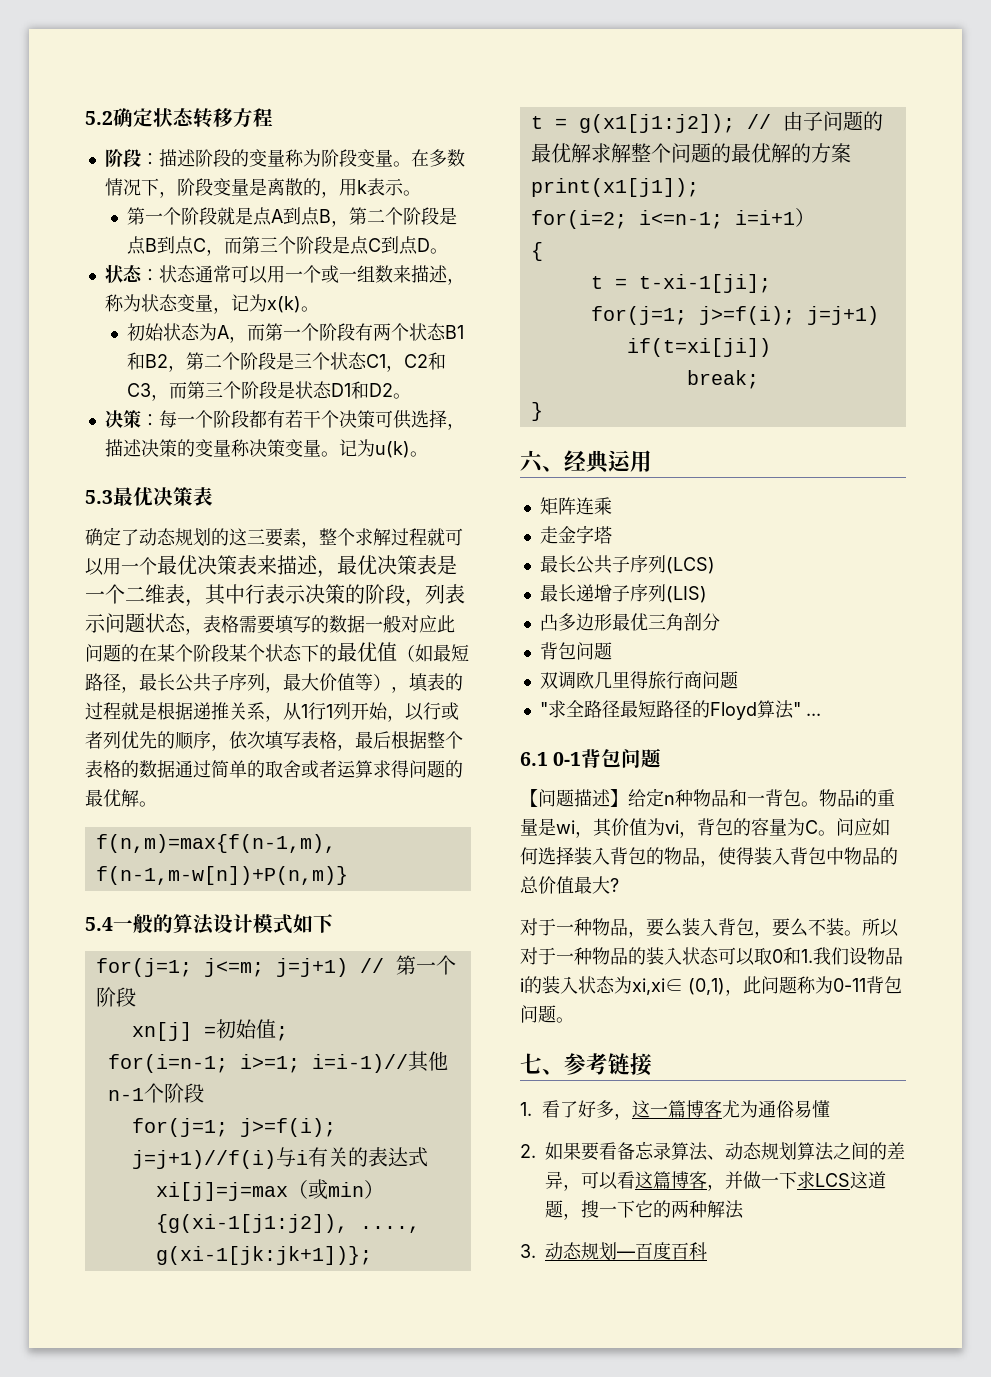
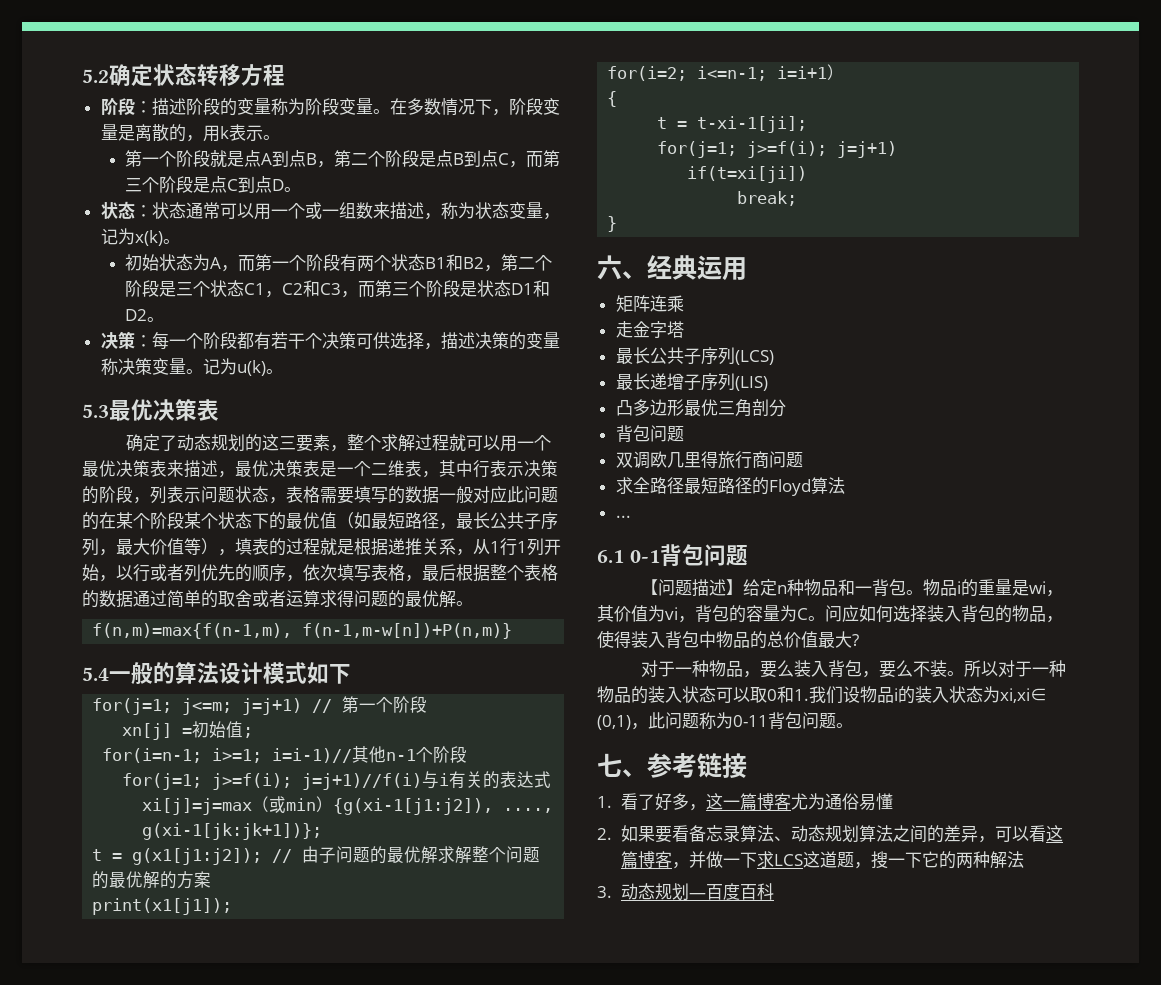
- "求全路径最短路径的Floyd算法" ...
+ 求全路径最短路径的Floyd算法
+ ...

